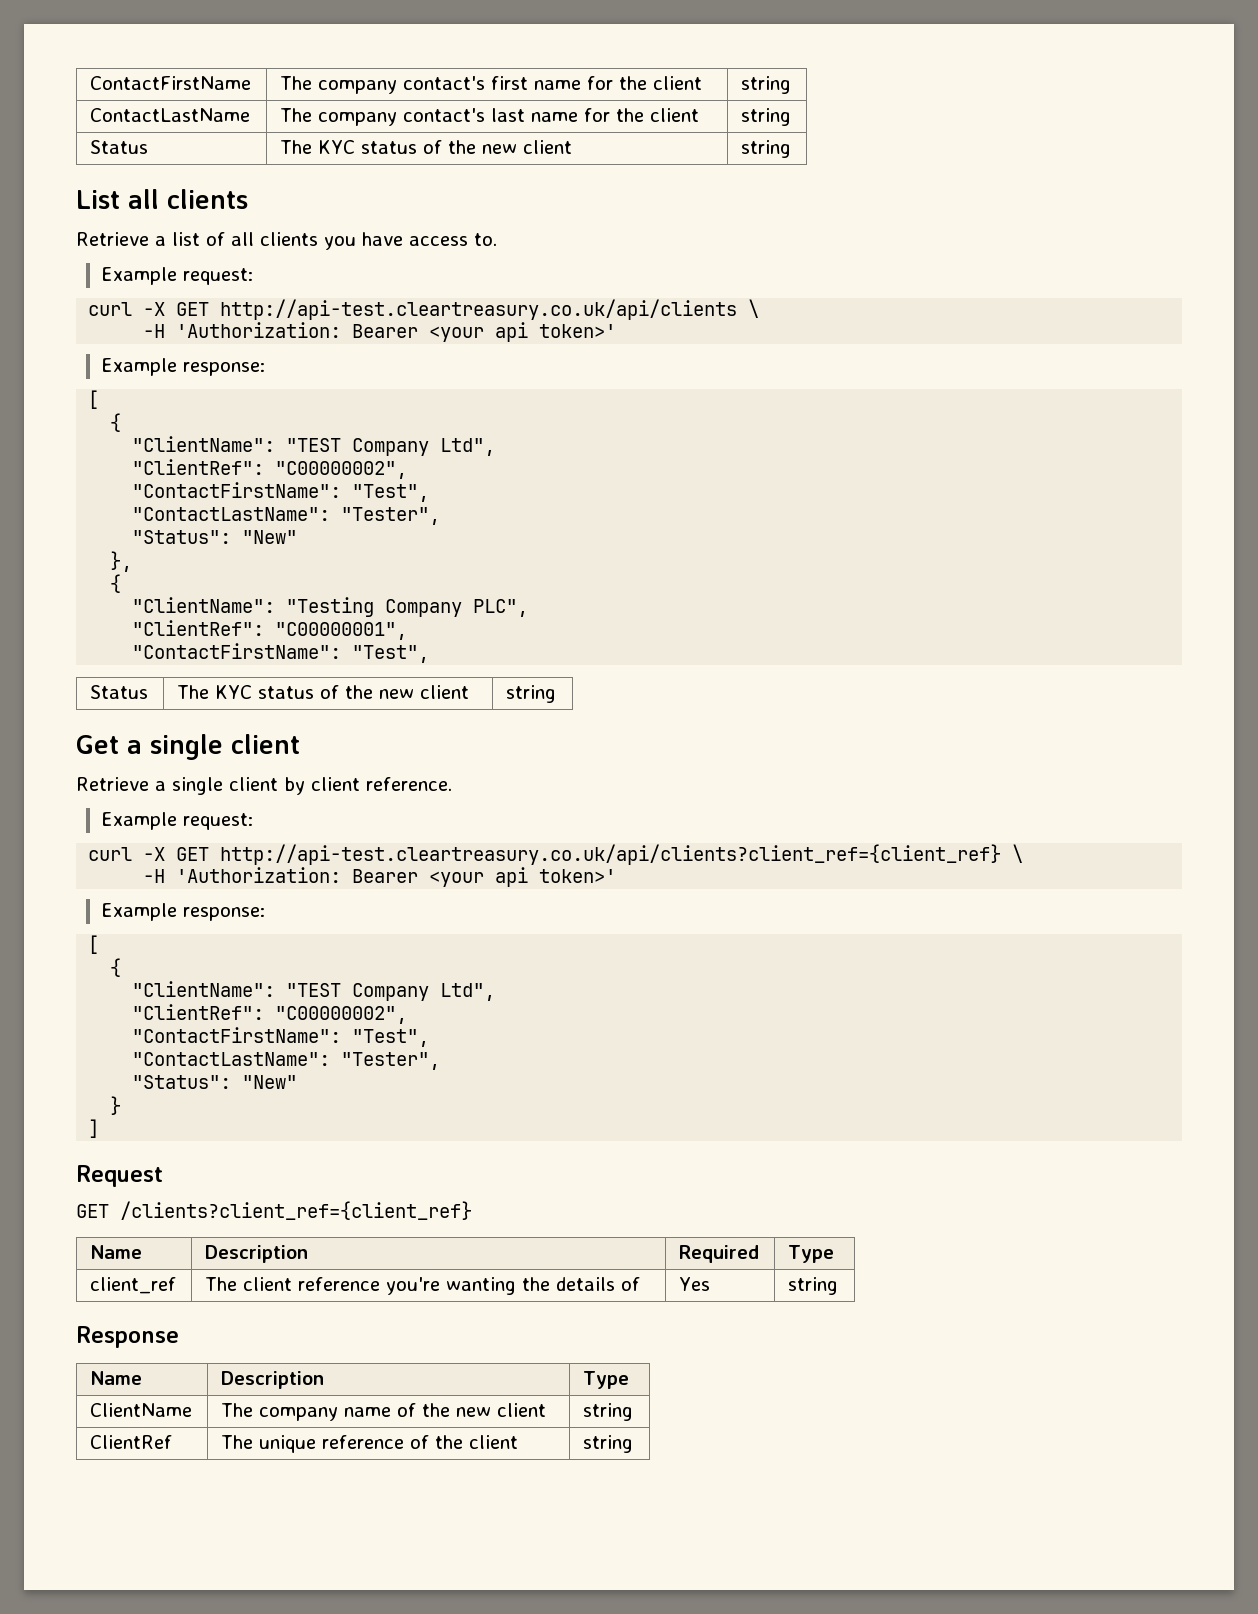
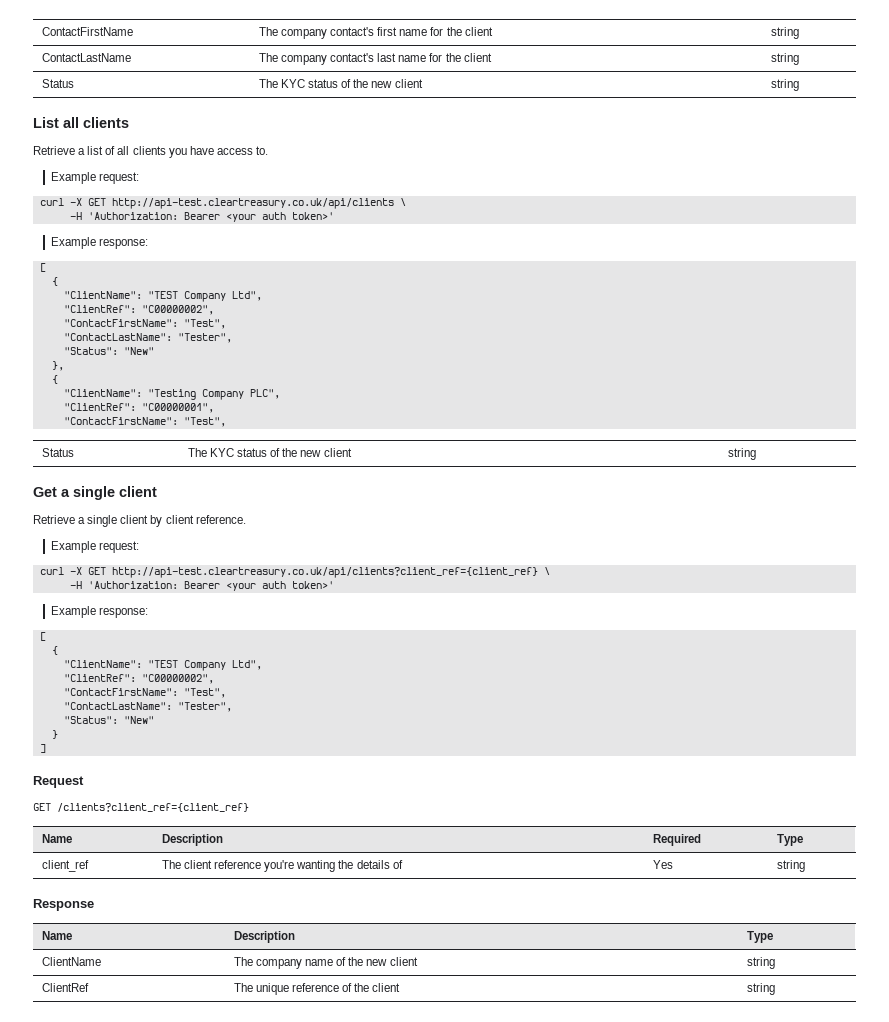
  curl -X GET http://api-test.cleartreasury.co.uk/api/clients \
- -H 'Authorization: Bearer <your api token>'
+ -H 'Authorization: Bearer <your auth token>'
  curl -X GET http://api-test.cleartreasury.co.uk/api/clients?client_ref={client_ref} \
- -H 'Authorization: Bearer <your api token>'
+ -H 'Authorization: Bearer <your auth token>'

